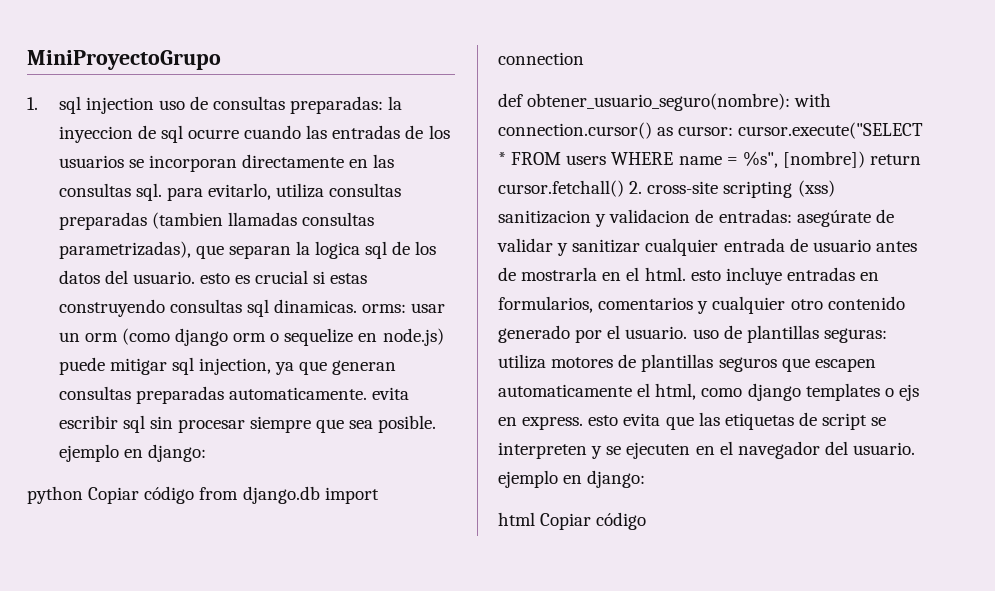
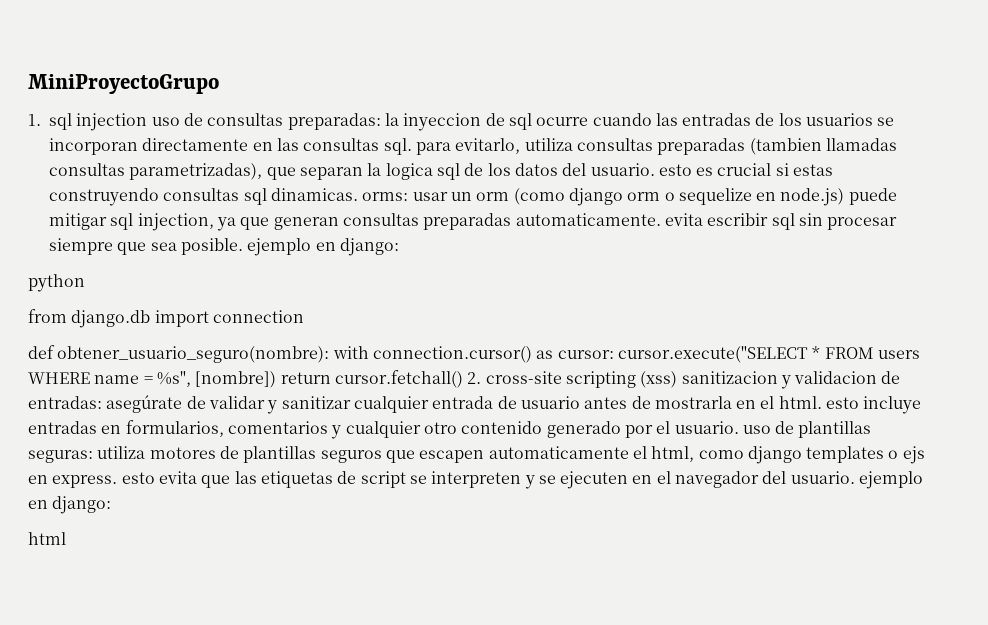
- python Copiar código from django.db import connection
+ python
+ from django.db import connection
- html Copiar código
+ html

